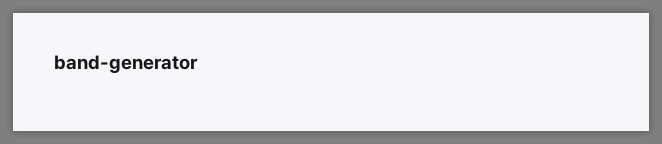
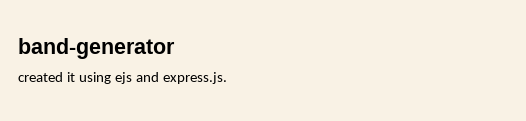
+ created it using ejs and express.js.

